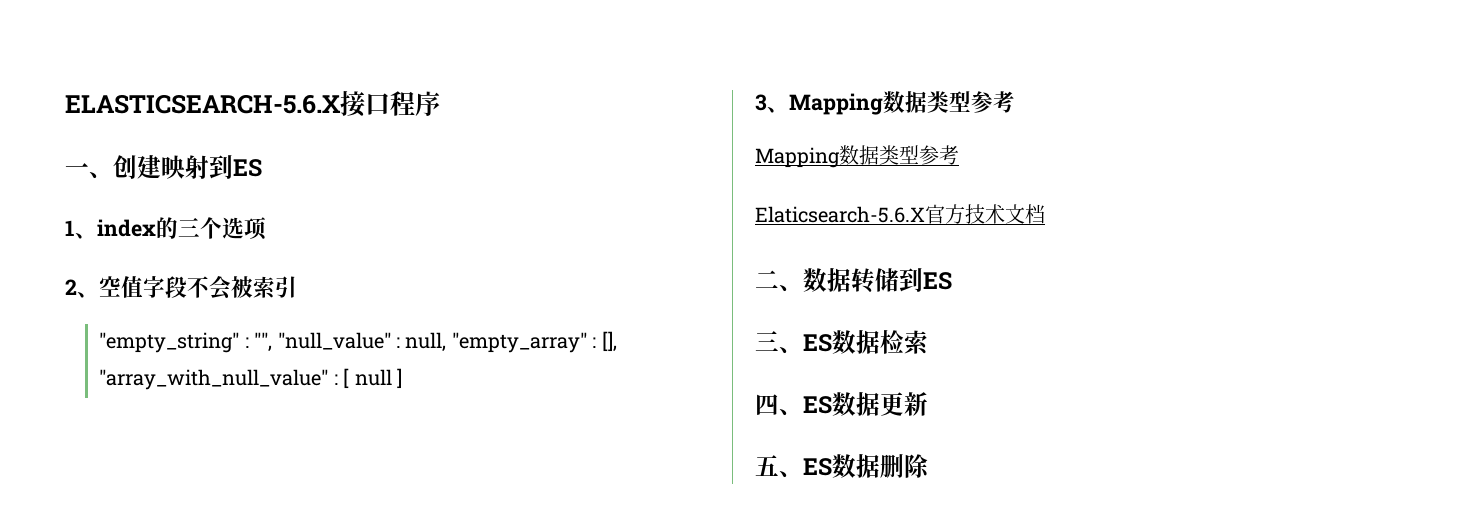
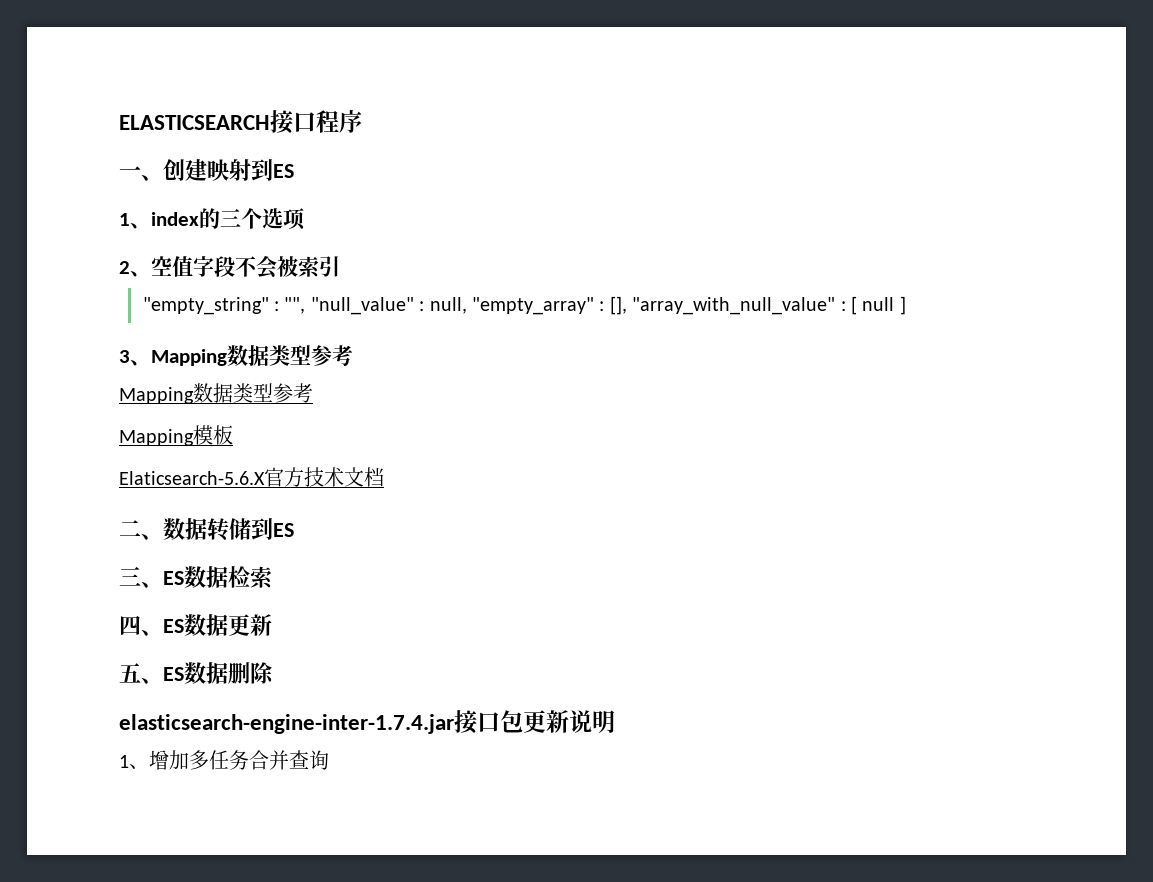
- ELASTICSEARCH-5.6.X接口程序
+ ELASTICSEARCH接口程序
+ Mapping模板
+ elasticsearch-engine-inter-1.7.4.jar接口包更新说明
+ 1、增加多任务合并查询

